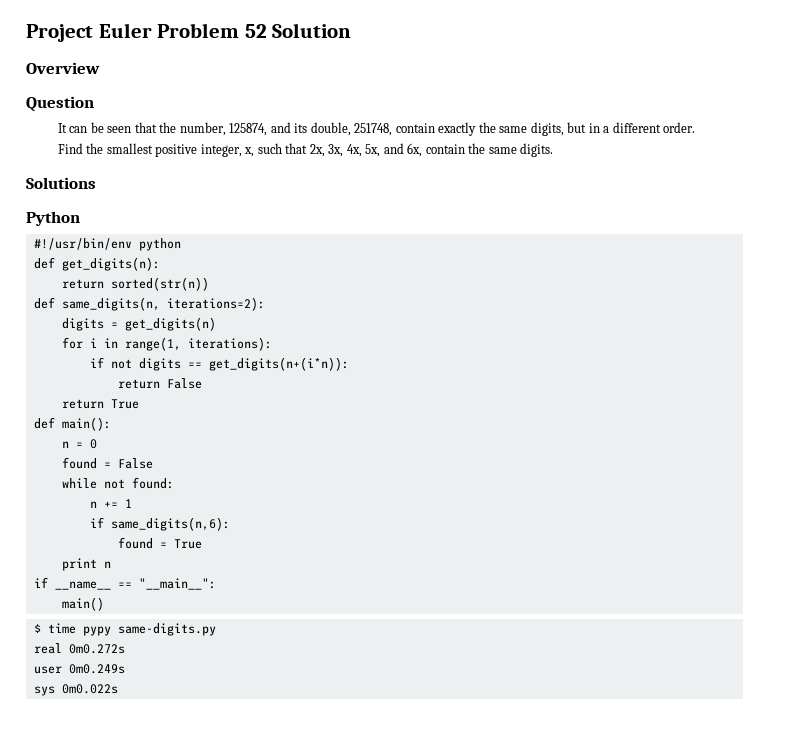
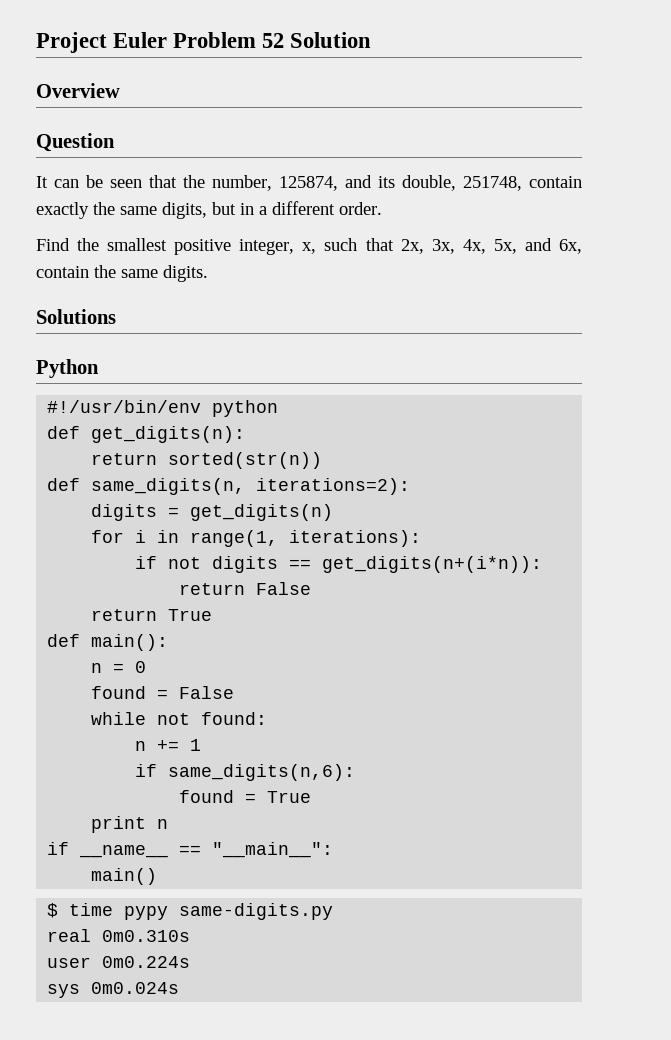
- real 0m0.272s
+ real 0m0.310s
- user 0m0.249s
+ user 0m0.224s
- sys 0m0.022s
+ sys 0m0.024s

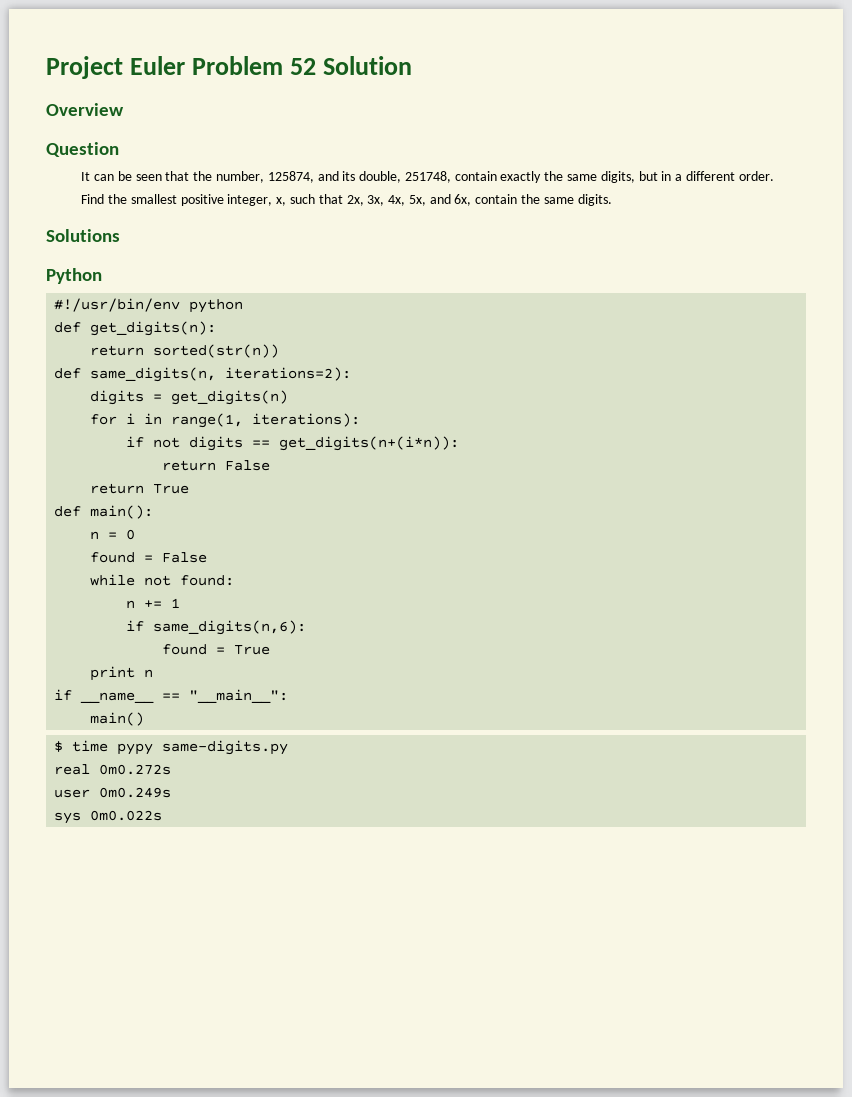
- real 0m0.310s
+ real 0m0.272s
- user 0m0.224s
+ user 0m0.249s
- sys 0m0.024s
+ sys 0m0.022s

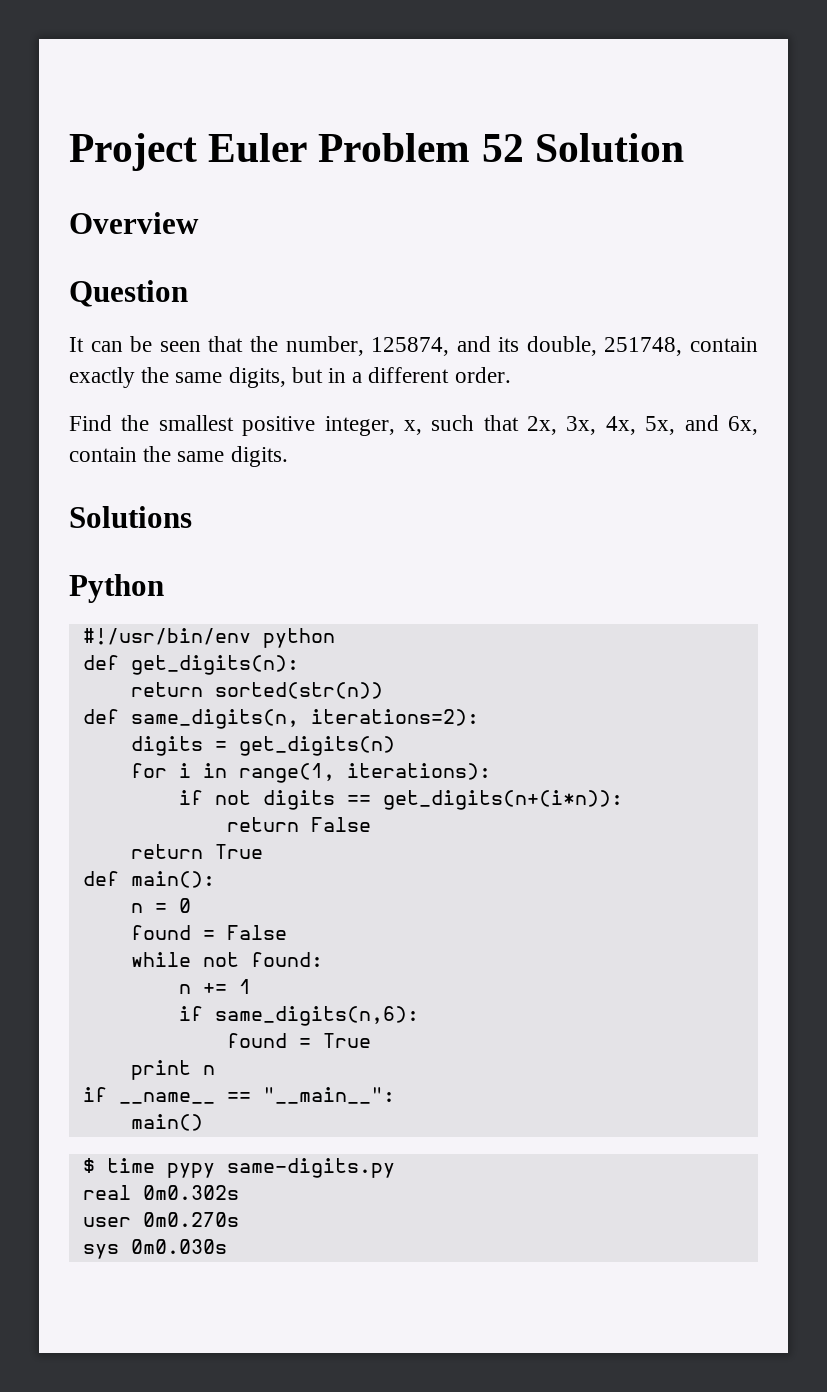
- real 0m0.272s
+ real 0m0.302s
- user 0m0.249s
+ user 0m0.270s
- sys 0m0.022s
+ sys 0m0.030s

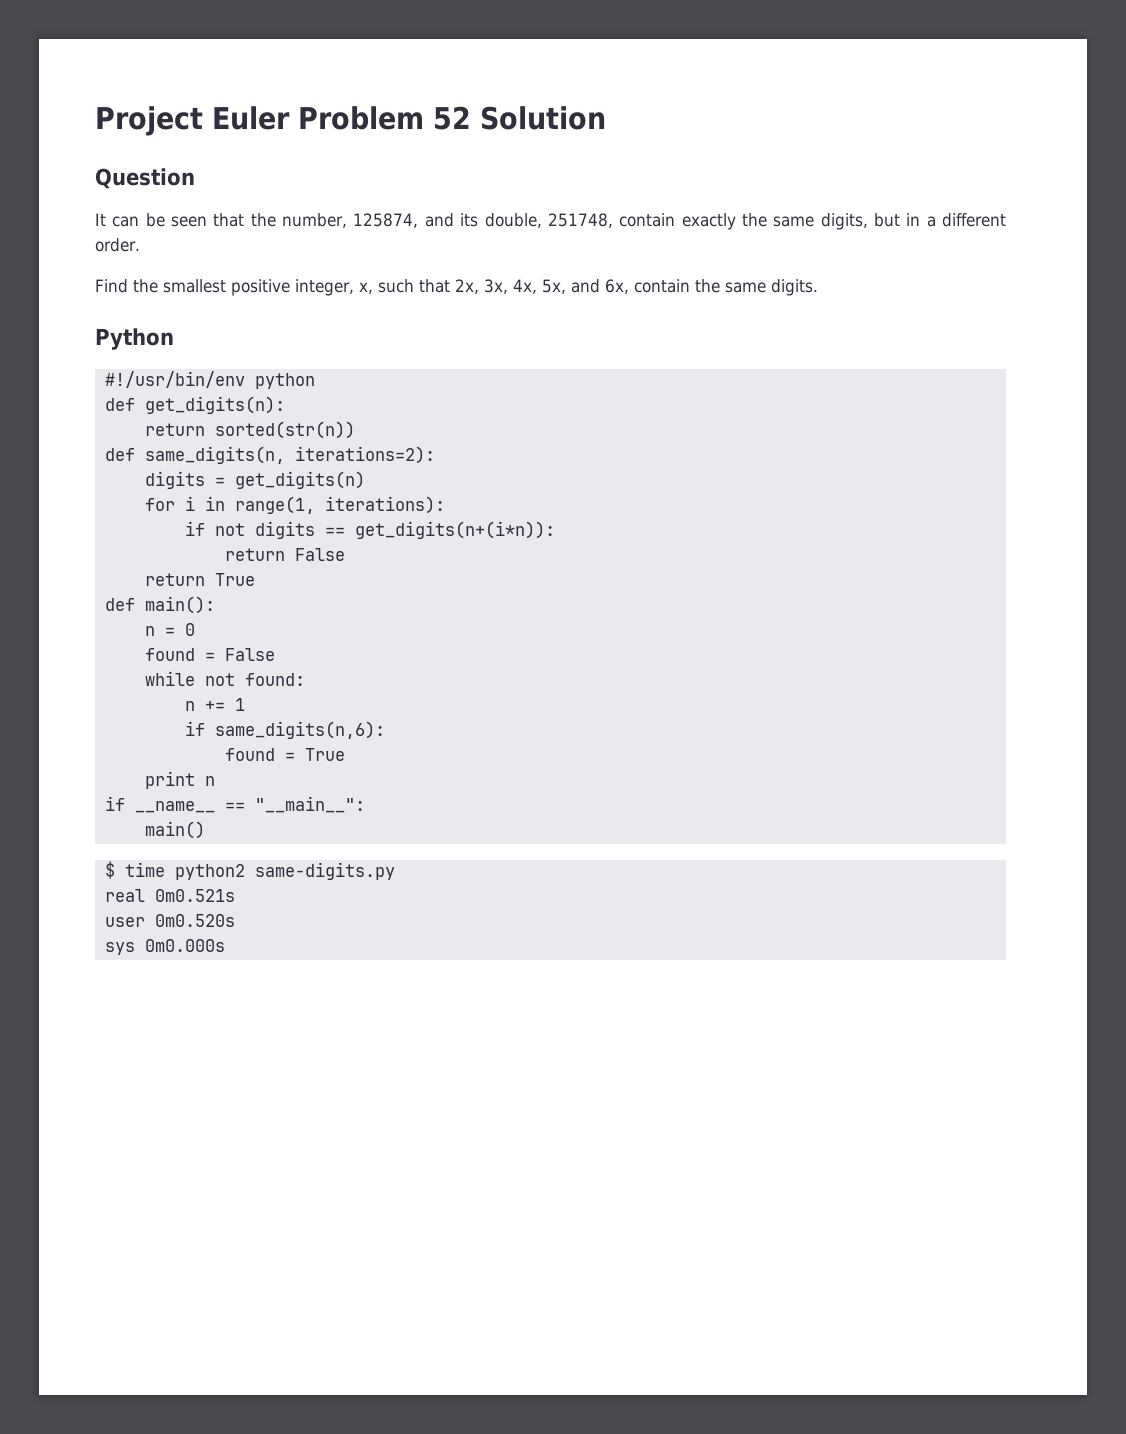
- Overview
- Solutions
- $ time pypy same-digits.py
+ $ time python2 same-digits.py
- real 0m0.302s
+ real 0m0.521s
- user 0m0.270s
+ user 0m0.520s
- sys 0m0.030s
+ sys 0m0.000s

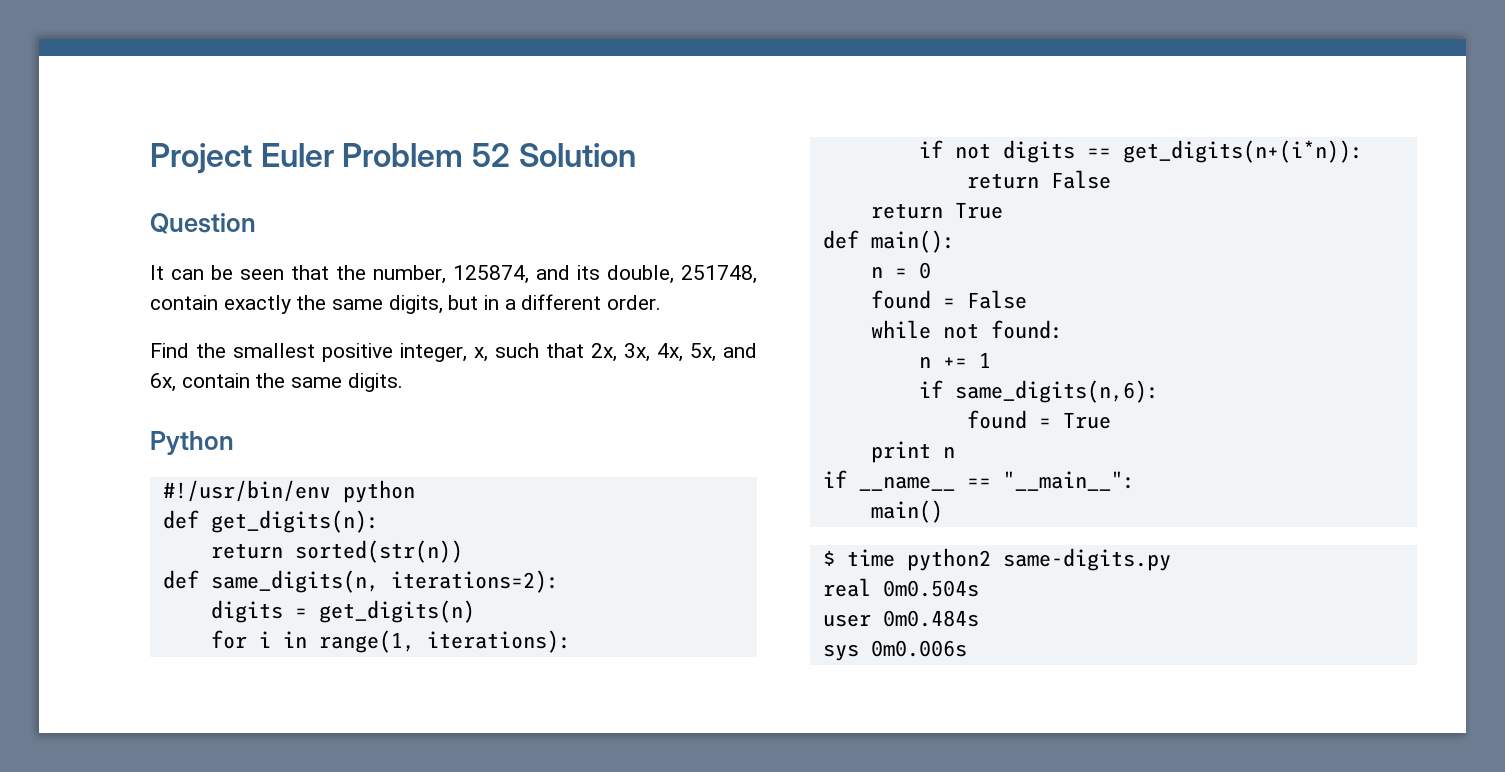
- real 0m0.521s
+ real 0m0.504s
- user 0m0.520s
+ user 0m0.484s
- sys 0m0.000s
+ sys 0m0.006s

